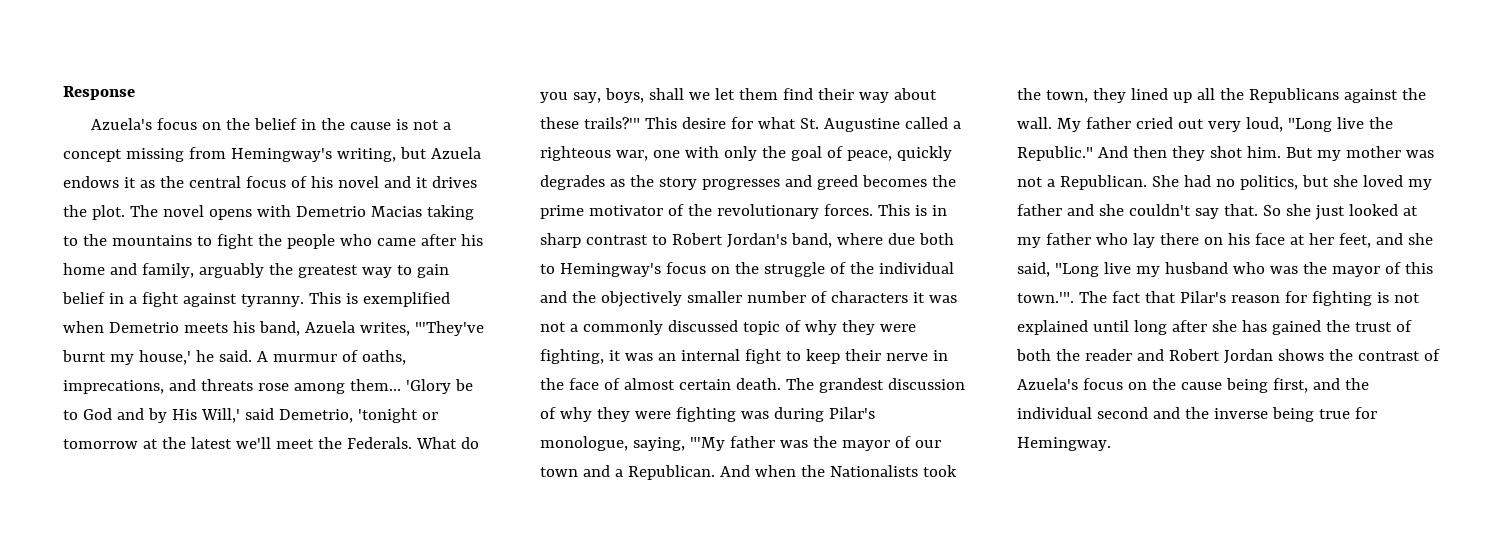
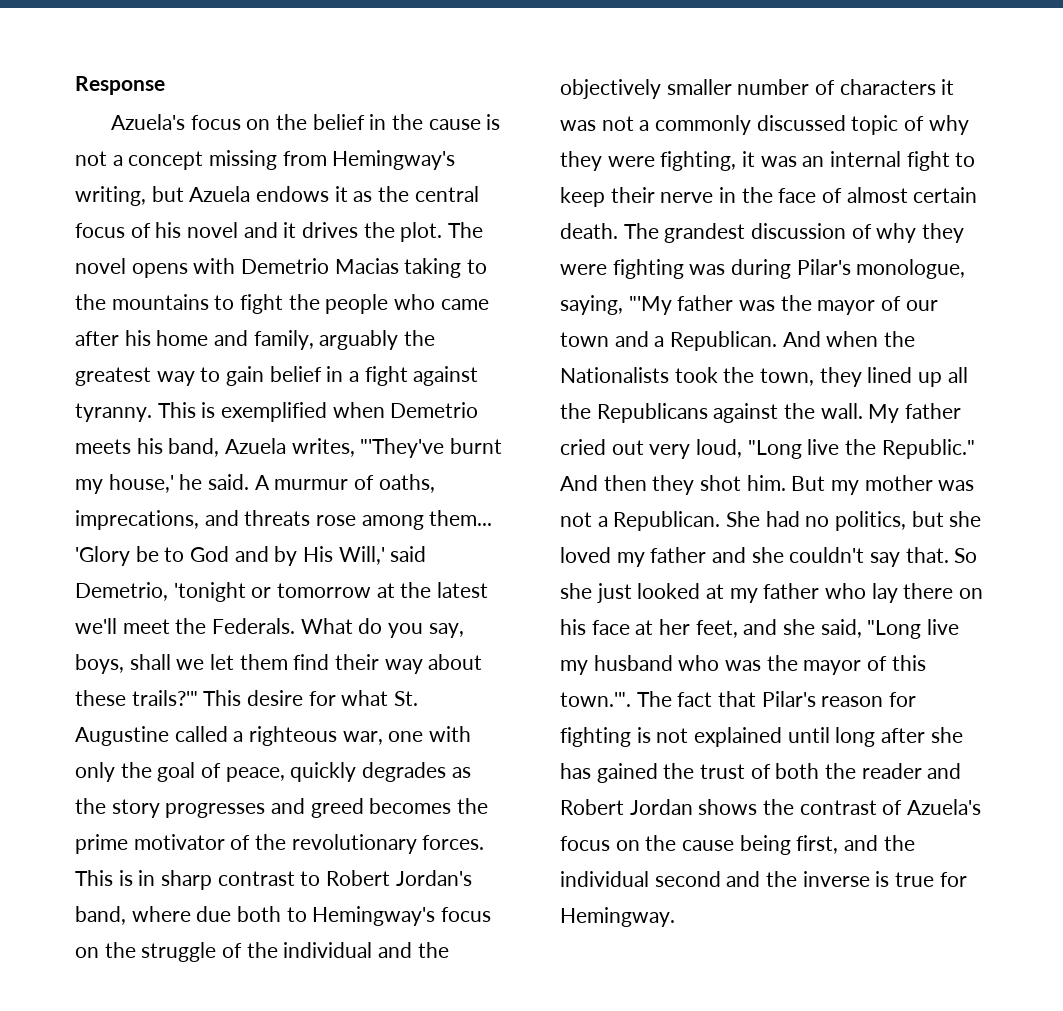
- So she just looked at my father who lay there on his face at her feet, and she said, "Long live my husband who was the mayor of this town.'". The fact that Pilar's reason for fighting is not explained until long after she has gained the trust of both the reader and Robert Jordan shows the contrast of Azuela's focus on the cause being first, and the individual second and the inverse being true for Hemingway.
+ So she just looked at my father who lay there on his face at her feet, and she said, "Long live my husband who was the mayor of this town.'". The fact that Pilar's reason for fighting is not explained until long after she has gained the trust of both the reader and Robert Jordan shows the contrast of Azuela's focus on the cause being first, and the individual second and the inverse is true for Hemingway.

